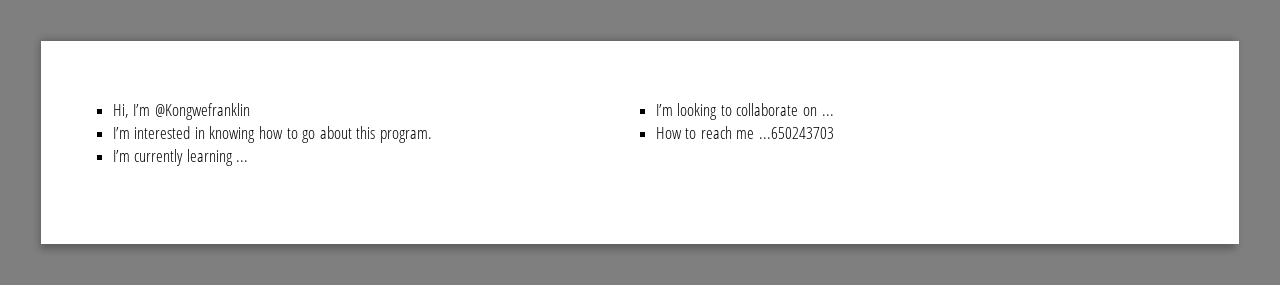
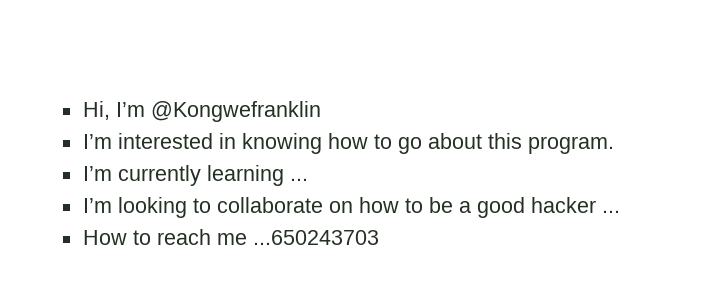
- I’m looking to collaborate on ...
+ I’m looking to collaborate on how to be a good hacker ...

